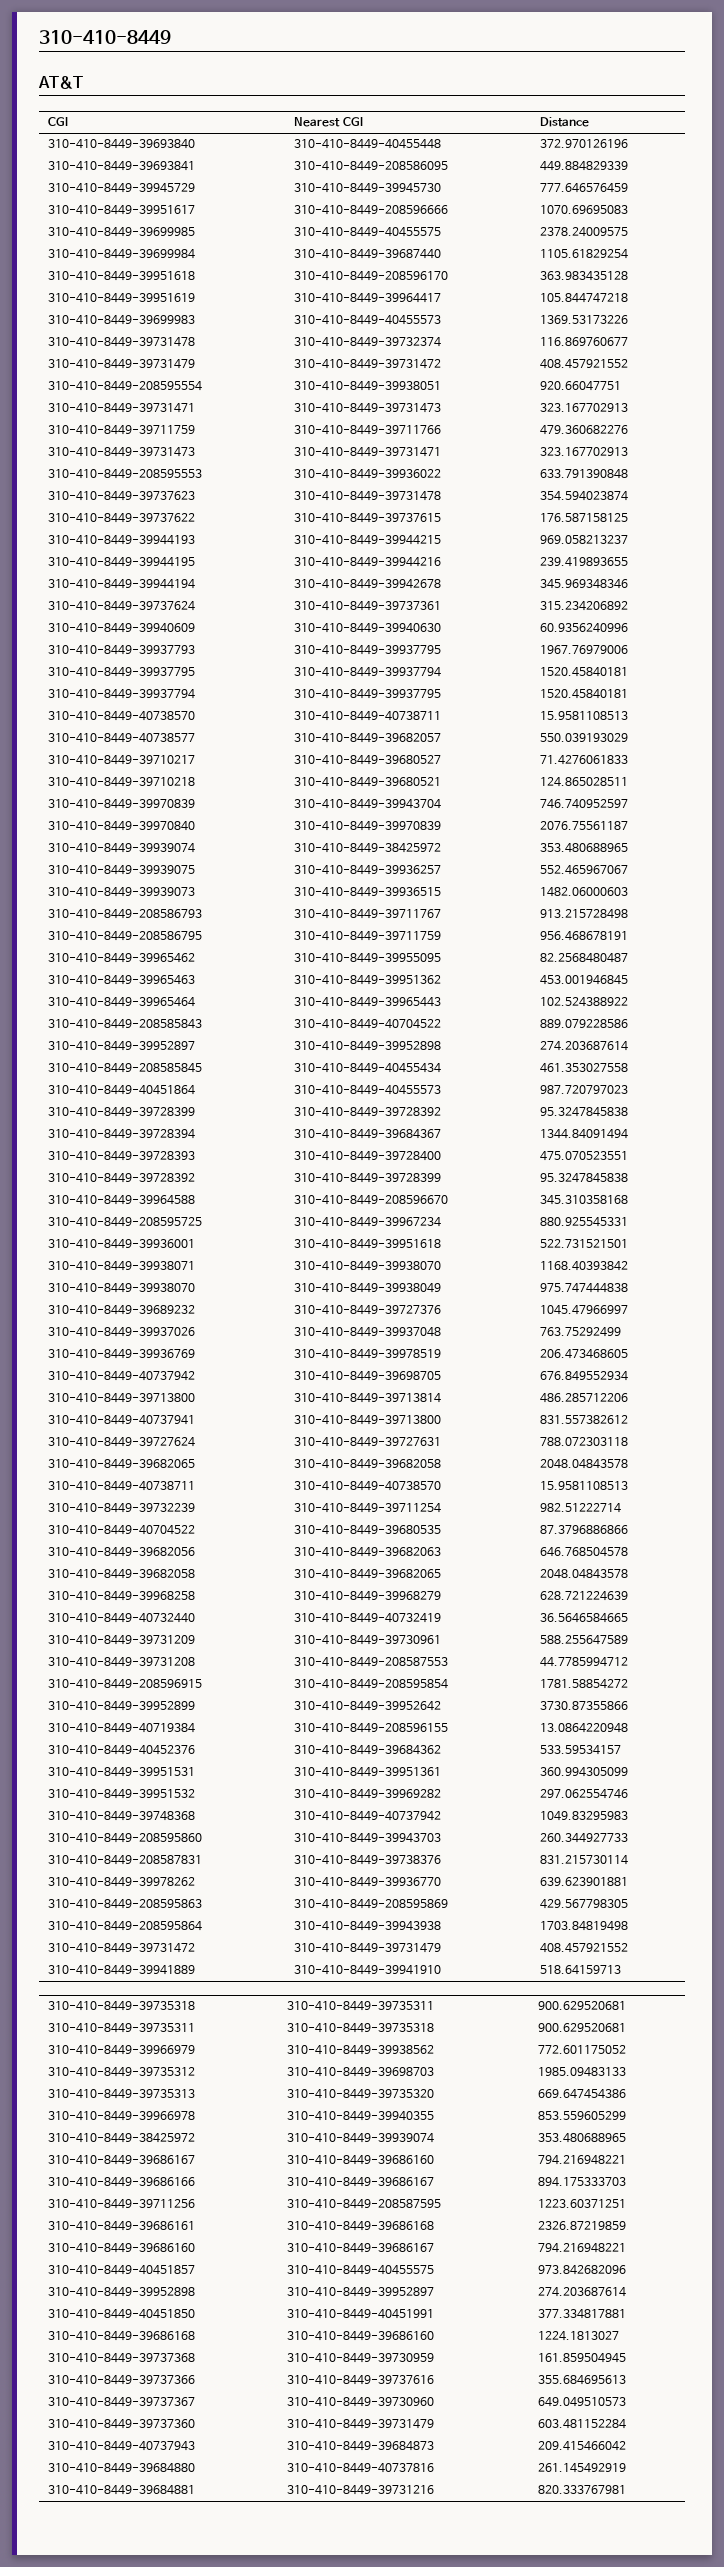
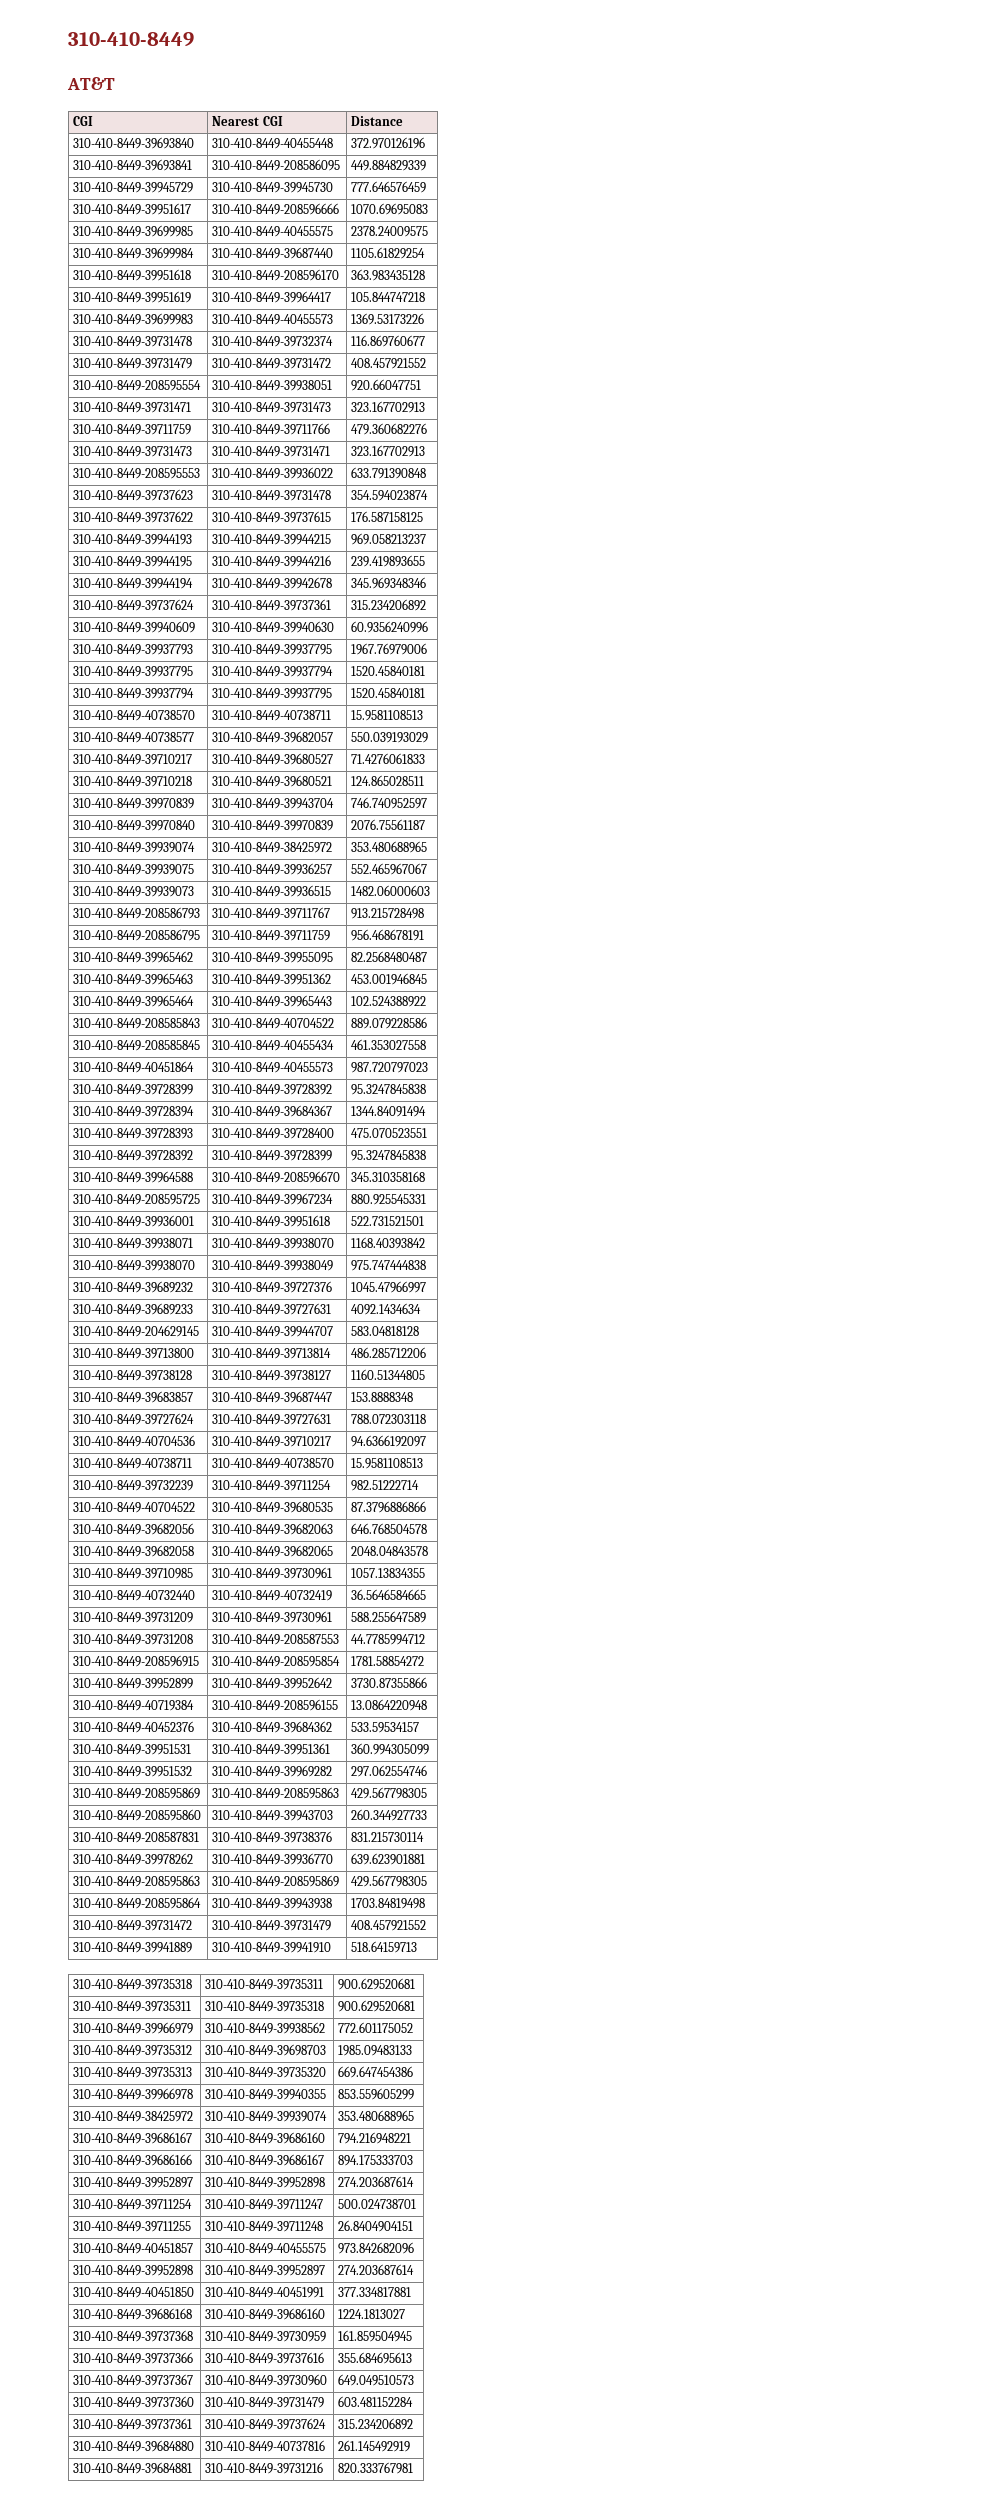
- 310-410-8449-39952897 | 310-410-8449-39952898 | 274.203687614
- 310-410-8449-39937026 | 310-410-8449-39937048 | 763.75292499
- 310-410-8449-39936769 | 310-410-8449-39978519 | 206.473468605
- 310-410-8449-40737942 | 310-410-8449-39698705 | 676.849552934
+ 310-410-8449-39689233 | 310-410-8449-39727631 | 4092.1434634
+ 310-410-8449-204629145 | 310-410-8449-39944707 | 583.04818128
  310-410-8449-39713800 | 310-410-8449-39713814 | 486.285712206
- 310-410-8449-40737941 | 310-410-8449-39713800 | 831.557382612
+ 310-410-8449-39738128 | 310-410-8449-39738127 | 1160.51344805
+ 310-410-8449-39683857 | 310-410-8449-39687447 | 153.8888348
- 310-410-8449-39682065 | 310-410-8449-39682058 | 2048.04843578
+ 310-410-8449-40704536 | 310-410-8449-39710217 | 94.6366192097
- 310-410-8449-39968258 | 310-410-8449-39968279 | 628.721224639
+ 310-410-8449-39710985 | 310-410-8449-39730961 | 1057.13834355
- 310-410-8449-39748368 | 310-410-8449-40737942 | 1049.83295983
+ 310-410-8449-208595869 | 310-410-8449-208595863 | 429.567798305
- 310-410-8449-39711256 | 310-410-8449-208587595 | 1223.60371251
- 310-410-8449-39686161 | 310-410-8449-39686168 | 2326.87219859
- 310-410-8449-39686160 | 310-410-8449-39686167 | 794.216948221
+ 310-410-8449-39952897 | 310-410-8449-39952898 | 274.203687614
+ 310-410-8449-39711254 | 310-410-8449-39711247 | 500.024738701
+ 310-410-8449-39711255 | 310-410-8449-39711248 | 26.8404904151
- 310-410-8449-40737943 | 310-410-8449-39684873 | 209.415466042
+ 310-410-8449-39737361 | 310-410-8449-39737624 | 315.234206892

